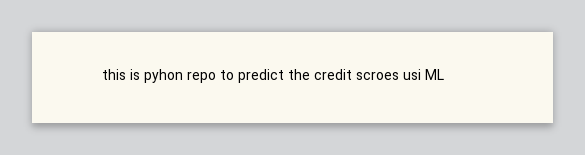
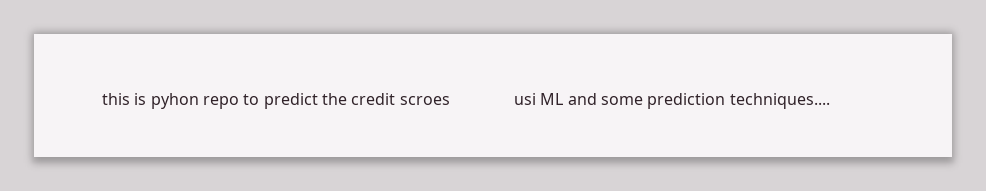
- this is pyhon repo to predict the credit scroes usi ML
+ this is pyhon repo to predict the credit scroes usi ML and some prediction techniques....

